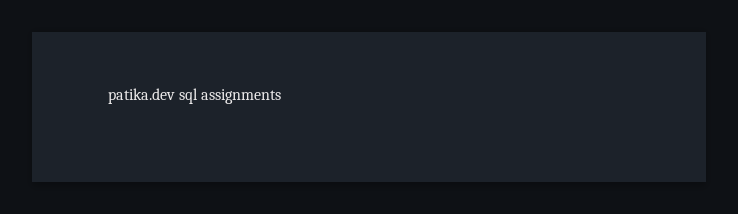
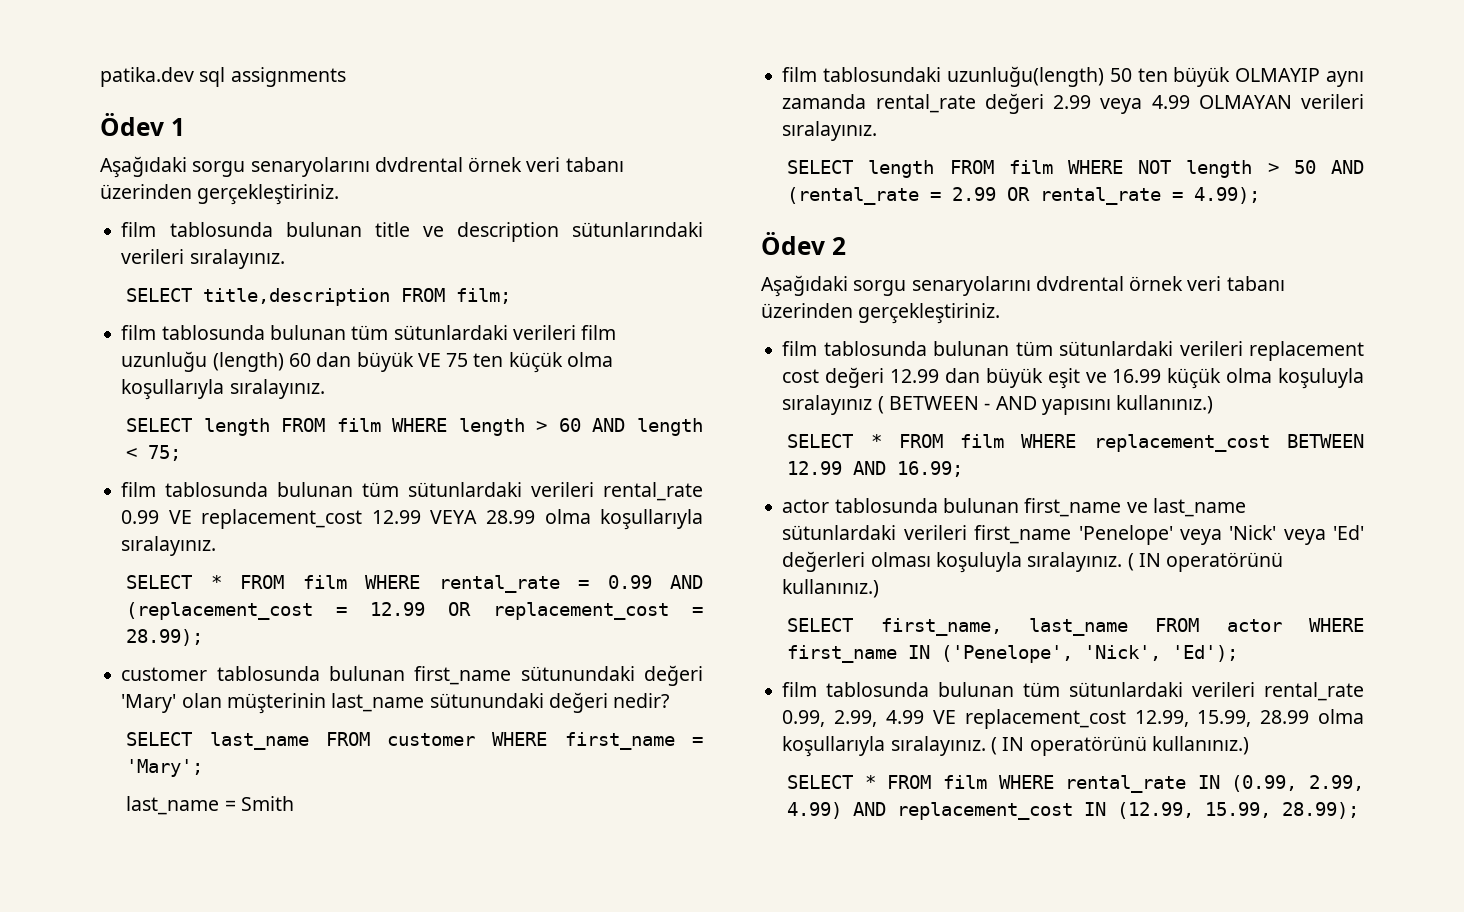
+ Ödev 1
+ Aşağıdaki sorgu senaryolarını dvdrental örnek veri tabanı üzerinden gerçekleştiriniz.
+ film tablosunda bulunan title ve description sütunlarındaki verileri sıralayınız.
+ SELECT title,description FROM film;
+ film tablosunda bulunan tüm sütunlardaki verileri film uzunluğu (length) 60 dan büyük VE 75 ten küçük olma koşullarıyla sıralayınız.
+ SELECT length FROM film WHERE length > 60 AND length < 75;
+ film tablosunda bulunan tüm sütunlardaki verileri rental_rate 0.99 VE replacement_cost 12.99 VEYA 28.99 olma koşullarıyla sıralayınız.
+ SELECT * FROM film WHERE rental_rate = 0.99 AND (replacement_cost = 12.99 OR replacement_cost = 28.99);
+ customer tablosunda bulunan first_name sütunundaki değeri 'Mary' olan müşterinin last_name sütunundaki değeri nedir?
+ SELECT last_name FROM customer WHERE first_name = 'Mary';
+ last_name = Smith
+ film tablosundaki uzunluğu(length) 50 ten büyük OLMAYIP aynı zamanda rental_rate değeri 2.99 veya 4.99 OLMAYAN verileri sıralayınız.
+ SELECT length FROM film WHERE NOT length > 50 AND (rental_rate = 2.99 OR rental_rate = 4.99);
+ Ödev 2
+ Aşağıdaki sorgu senaryolarını dvdrental örnek veri tabanı üzerinden gerçekleştiriniz.
+ film tablosunda bulunan tüm sütunlardaki verileri replacement cost değeri 12.99 dan büyük eşit ve 16.99 küçük olma koşuluyla sıralayınız ( BETWEEN - AND yapısını kullanınız.)
+ SELECT * FROM film WHERE replacement_cost BETWEEN 12.99 AND 16.99;
+ actor tablosunda bulunan first_name ve last_name sütunlardaki verileri first_name 'Penelope' veya 'Nick' veya 'Ed' değerleri olması koşuluyla sıralayınız. ( IN operatörünü kullanınız.)
+ SELECT first_name, last_name FROM actor WHERE first_name IN ('Penelope', 'Nick', 'Ed');
+ film tablosunda bulunan tüm sütunlardaki verileri rental_rate 0.99, 2.99, 4.99 VE replacement_cost 12.99, 15.99, 28.99 olma koşullarıyla sıralayınız. ( IN operatörünü kullanınız.)
+ SELECT * FROM film WHERE rental_rate IN (0.99, 2.99, 4.99) AND replacement_cost IN (12.99, 15.99, 28.99);

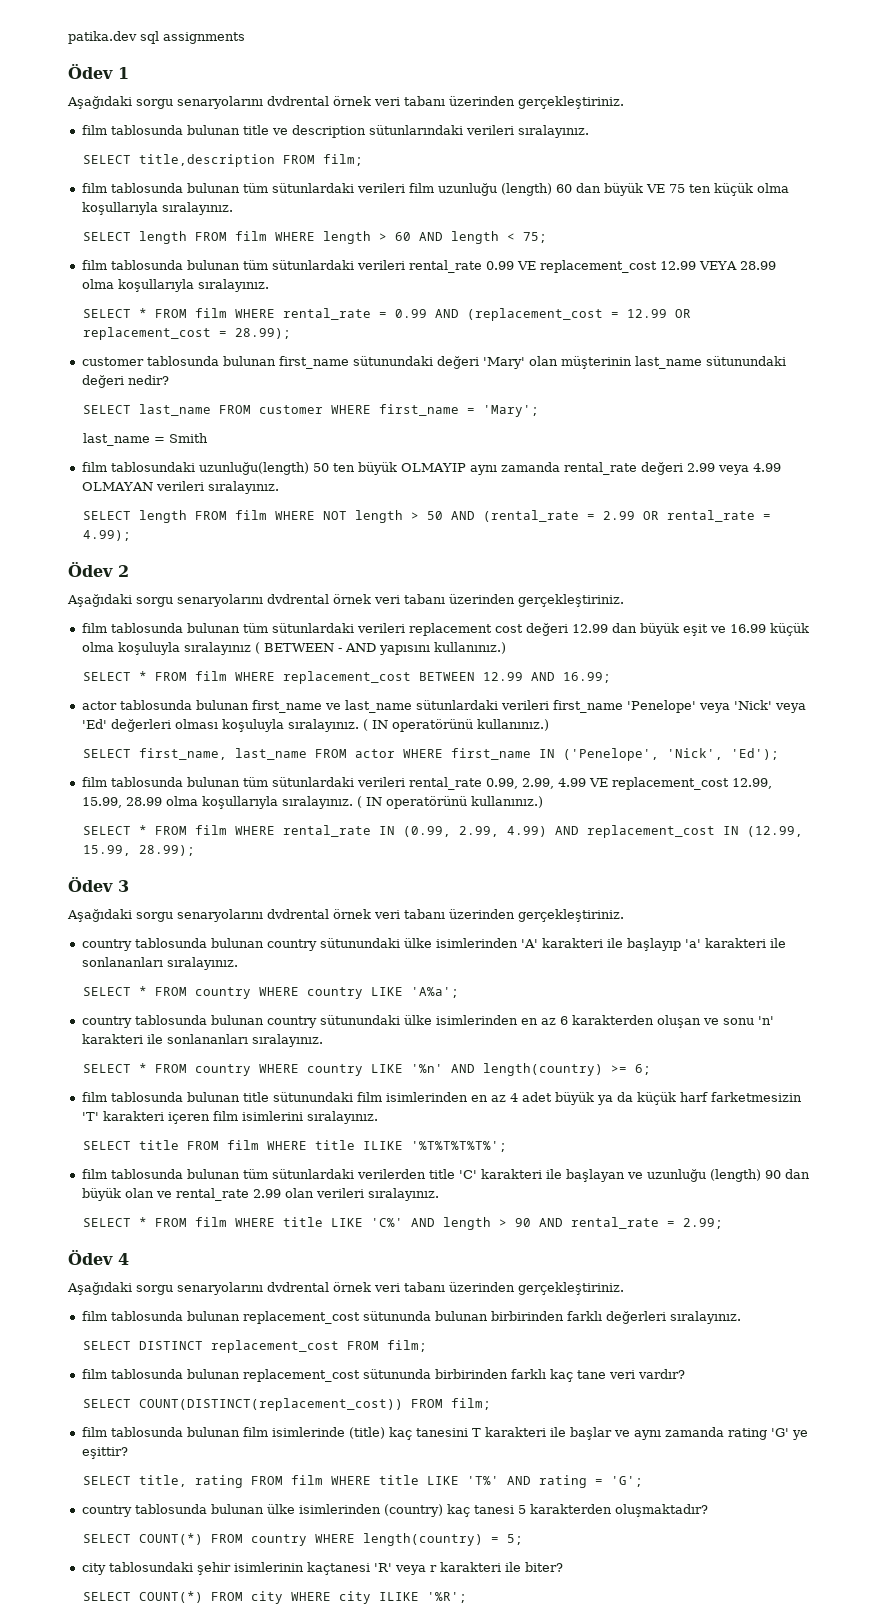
+ Ödev 3
+ Aşağıdaki sorgu senaryolarını dvdrental örnek veri tabanı üzerinden gerçekleştiriniz.
+ country tablosunda bulunan country sütunundaki ülke isimlerinden 'A' karakteri ile başlayıp 'a' karakteri ile sonlananları sıralayınız.
+ SELECT * FROM country WHERE country LIKE 'A%a';
+ country tablosunda bulunan country sütunundaki ülke isimlerinden en az 6 karakterden oluşan ve sonu 'n' karakteri ile sonlananları sıralayınız.
+ SELECT * FROM country WHERE country LIKE '%n' AND length(country) >= 6;
+ film tablosunda bulunan title sütunundaki film isimlerinden en az 4 adet büyük ya da küçük harf farketmesizin 'T' karakteri içeren film isimlerini sıralayınız.
+ SELECT title FROM film WHERE title ILIKE '%T%T%T%T%';
+ film tablosunda bulunan tüm sütunlardaki verilerden title 'C' karakteri ile başlayan ve uzunluğu (length) 90 dan büyük olan ve rental_rate 2.99 olan verileri sıralayınız.
+ SELECT * FROM film WHERE title LIKE 'C%' AND length > 90 AND rental_rate = 2.99;
+ Ödev 4
+ Aşağıdaki sorgu senaryolarını dvdrental örnek veri tabanı üzerinden gerçekleştiriniz.
+ film tablosunda bulunan replacement_cost sütununda bulunan birbirinden farklı değerleri sıralayınız.
+ SELECT DISTINCT replacement_cost FROM film;
+ film tablosunda bulunan replacement_cost sütununda birbirinden farklı kaç tane veri vardır?
+ SELECT COUNT(DISTINCT(replacement_cost)) FROM film;
+ film tablosunda bulunan film isimlerinde (title) kaç tanesini T karakteri ile başlar ve aynı zamanda rating 'G' ye eşittir?
+ SELECT title, rating FROM film WHERE title LIKE 'T%' AND rating = 'G';
+ country tablosunda bulunan ülke isimlerinden (country) kaç tanesi 5 karakterden oluşmaktadır?
+ SELECT COUNT(*) FROM country WHERE length(country) = 5;
+ city tablosundaki şehir isimlerinin kaçtanesi 'R' veya r karakteri ile biter?
+ SELECT COUNT(*) FROM city WHERE city ILIKE '%R';

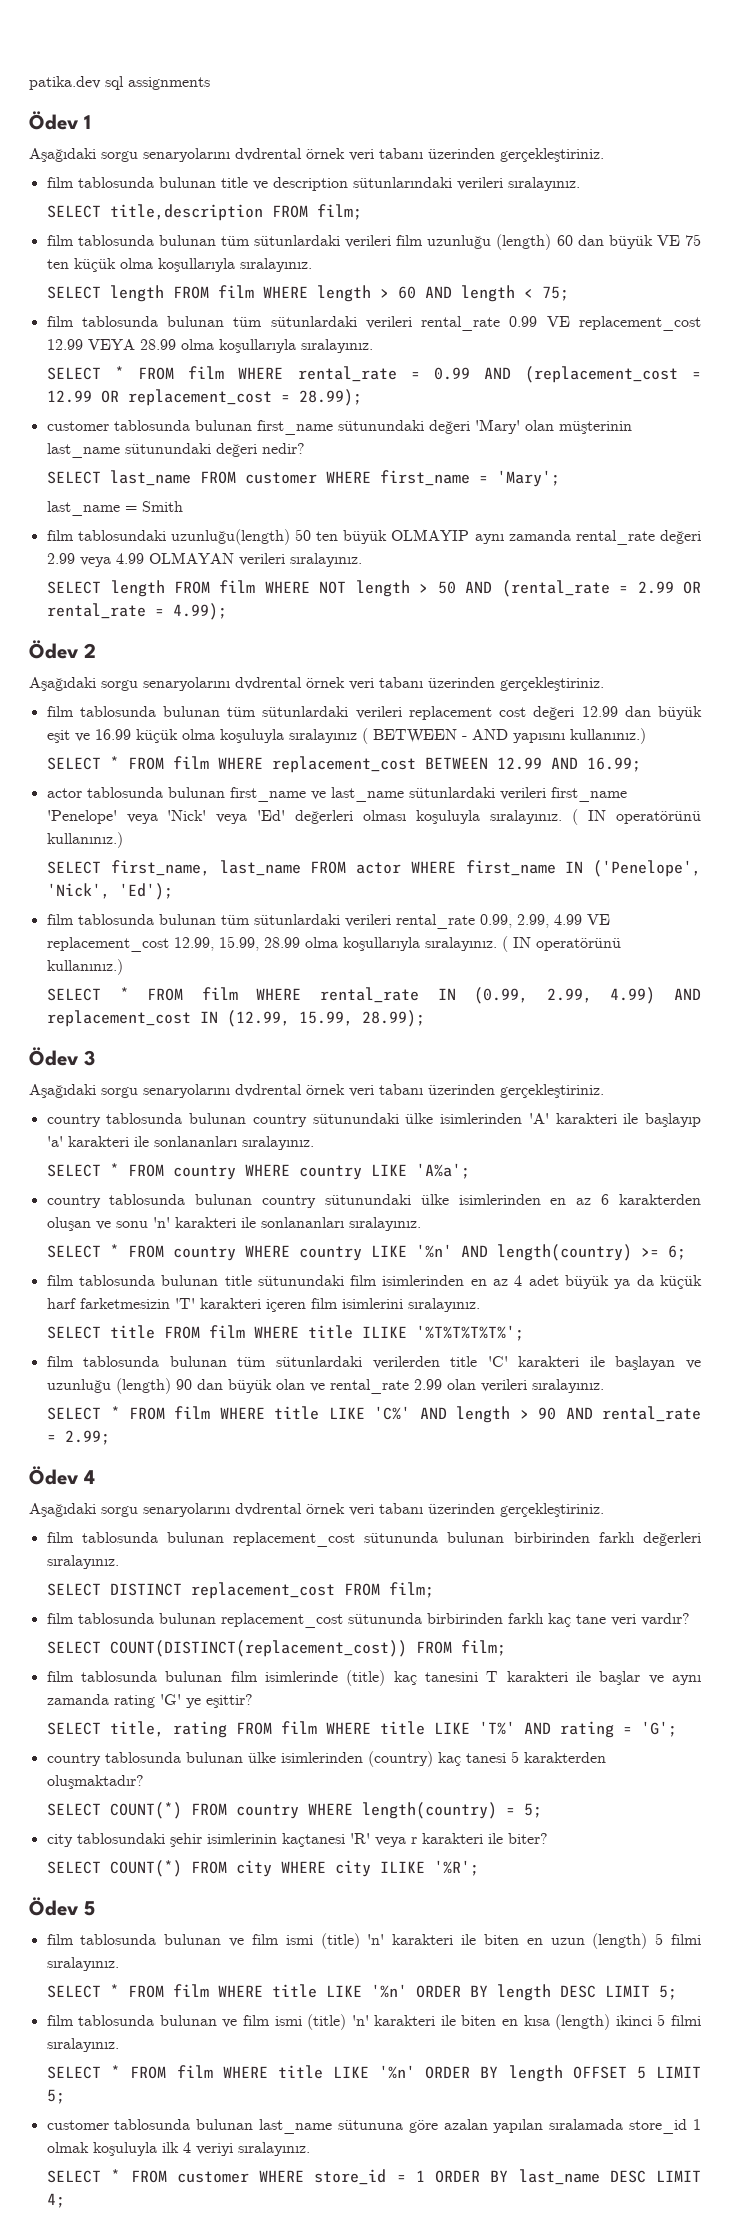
+ Ödev 5
+ film tablosunda bulunan ve film ismi (title) 'n' karakteri ile biten en uzun (length) 5 filmi sıralayınız.
+ SELECT * FROM film WHERE title LIKE '%n' ORDER BY length DESC LIMIT 5;
+ film tablosunda bulunan ve film ismi (title) 'n' karakteri ile biten en kısa (length) ikinci 5 filmi sıralayınız.
+ SELECT * FROM film WHERE title LIKE '%n' ORDER BY length OFFSET 5 LIMIT 5;
+ customer tablosunda bulunan last_name sütununa göre azalan yapılan sıralamada store_id 1 olmak koşuluyla ilk 4 veriyi sıralayınız.
+ SELECT * FROM customer WHERE store_id = 1 ORDER BY last_name DESC LIMIT 4;

